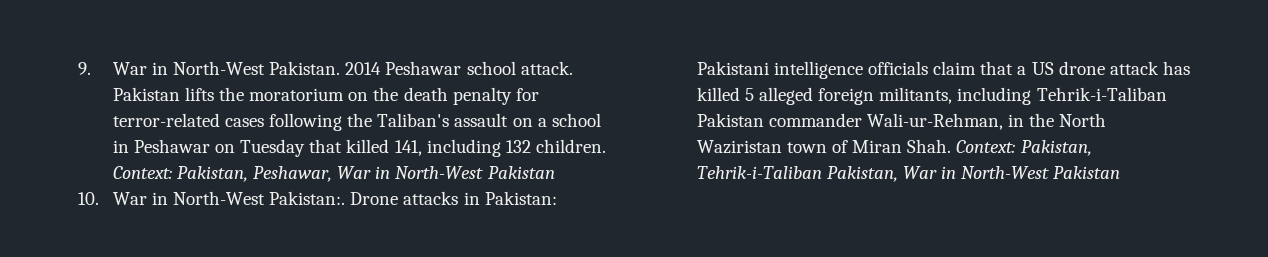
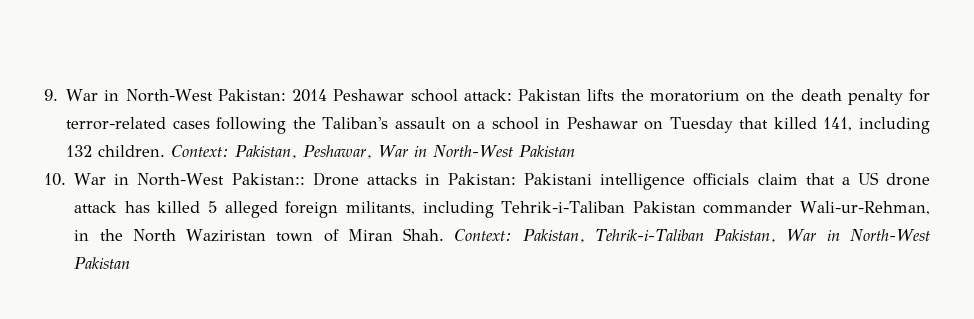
- 9. War in North-West Pakistan. 2014 Peshawar school attack. Pakistan lifts the moratorium on the death penalty for terror-related cases following the Taliban's assault on a school in Peshawar on Tuesday that killed 141, including 132 children.
+ 9. War in North-West Pakistan: 2014 Peshawar school attack: Pakistan lifts the moratorium on the death penalty for terror-related cases following the Taliban's assault on a school in Peshawar on Tuesday that killed 141, including 132 children.
- 10. War in North-West Pakistan:. Drone attacks in Pakistan: Pakistani intelligence officials claim that a US drone attack has killed 5 alleged foreign militants, including Tehrik-i-Taliban Pakistan commander Wali-ur-Rehman, in the North Waziristan town of Miran Shah.
+ 10. War in North-West Pakistan:: Drone attacks in Pakistan: Pakistani intelligence officials claim that a US drone attack has killed 5 alleged foreign militants, including Tehrik-i-Taliban Pakistan commander Wali-ur-Rehman, in the North Waziristan town of Miran Shah.

